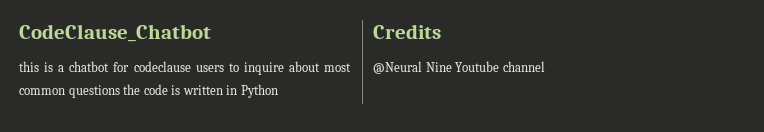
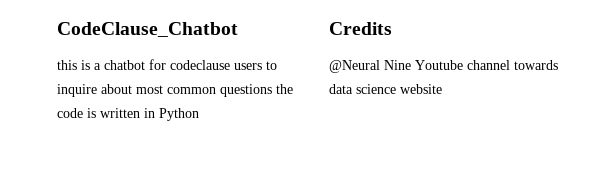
- @Neural Nine Youtube channel
+ @Neural Nine Youtube channel towards data science website

